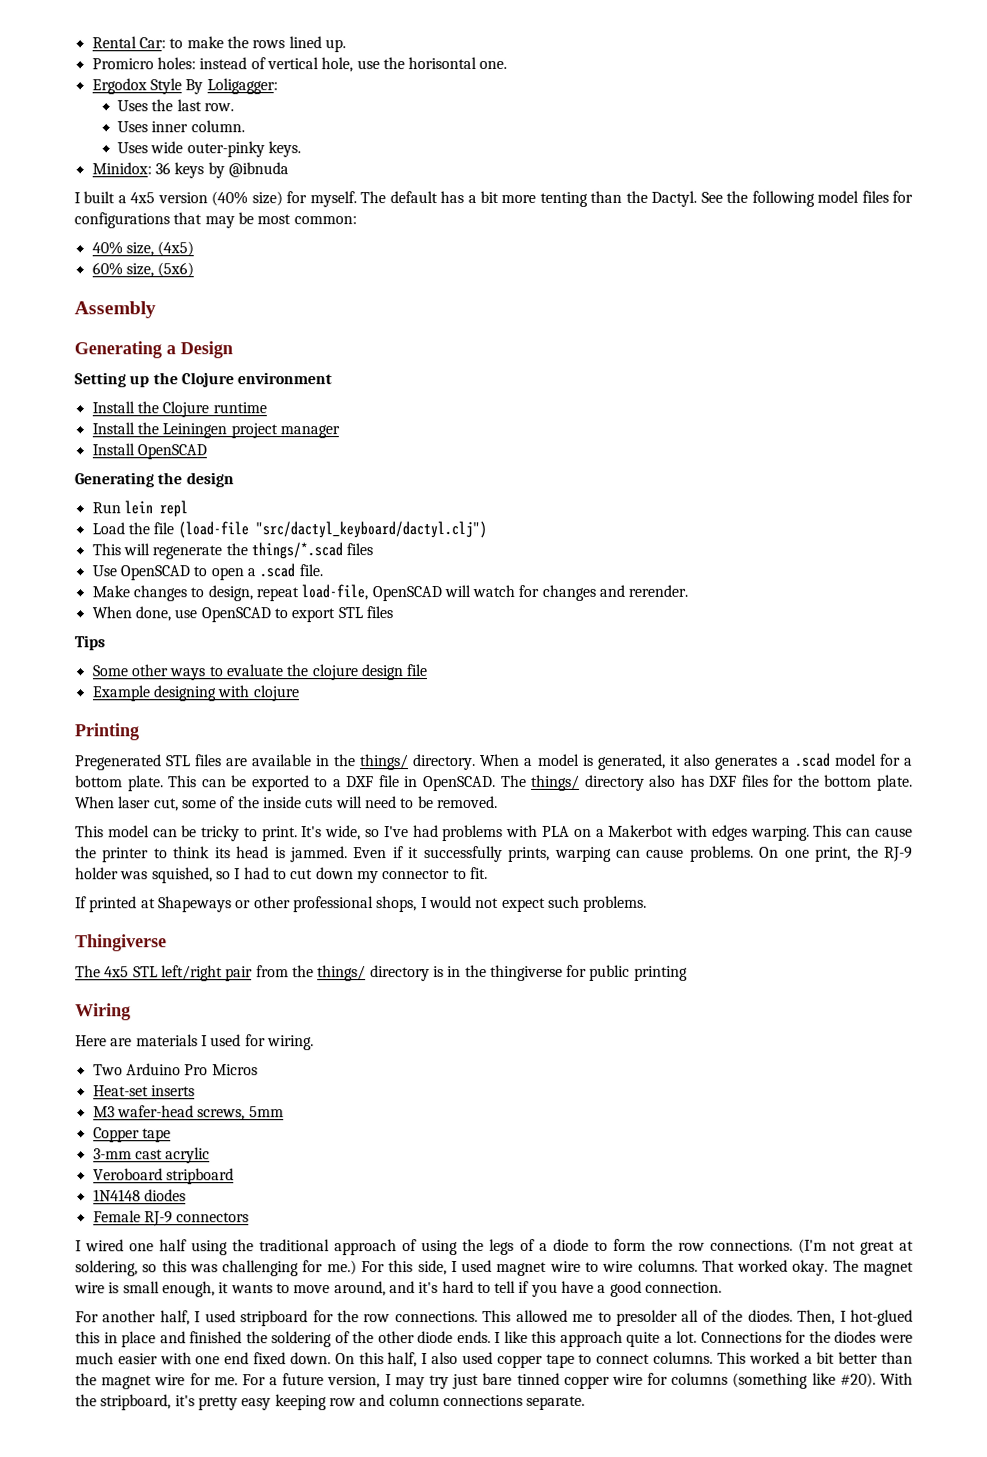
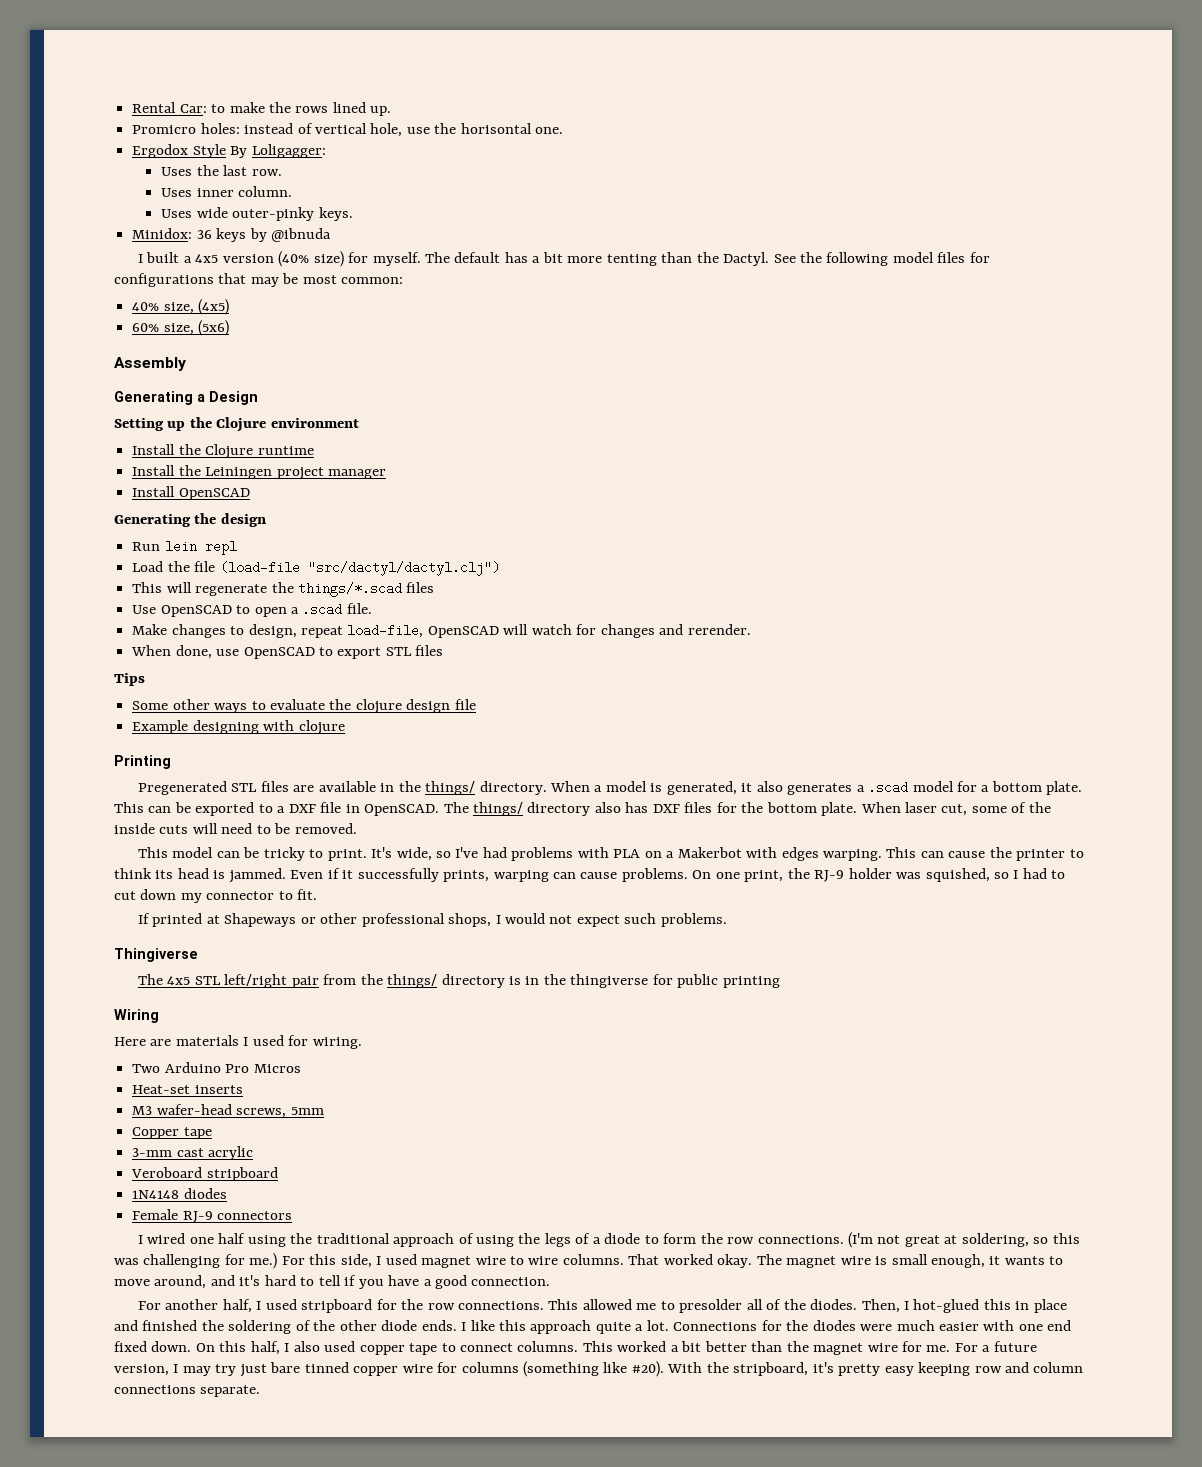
- Load the file (load-file "src/dactyl_keyboard/dactyl.clj")
+ Load the file (load-file "src/dactyl/dactyl.clj")

